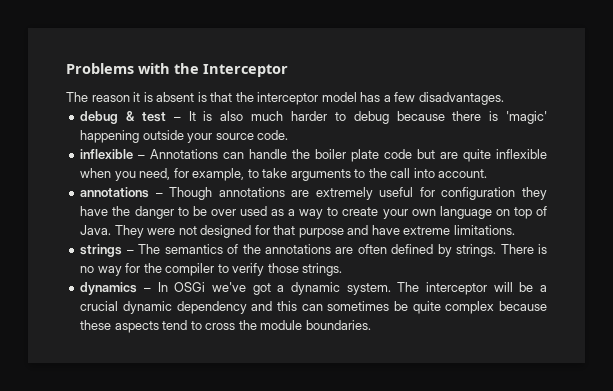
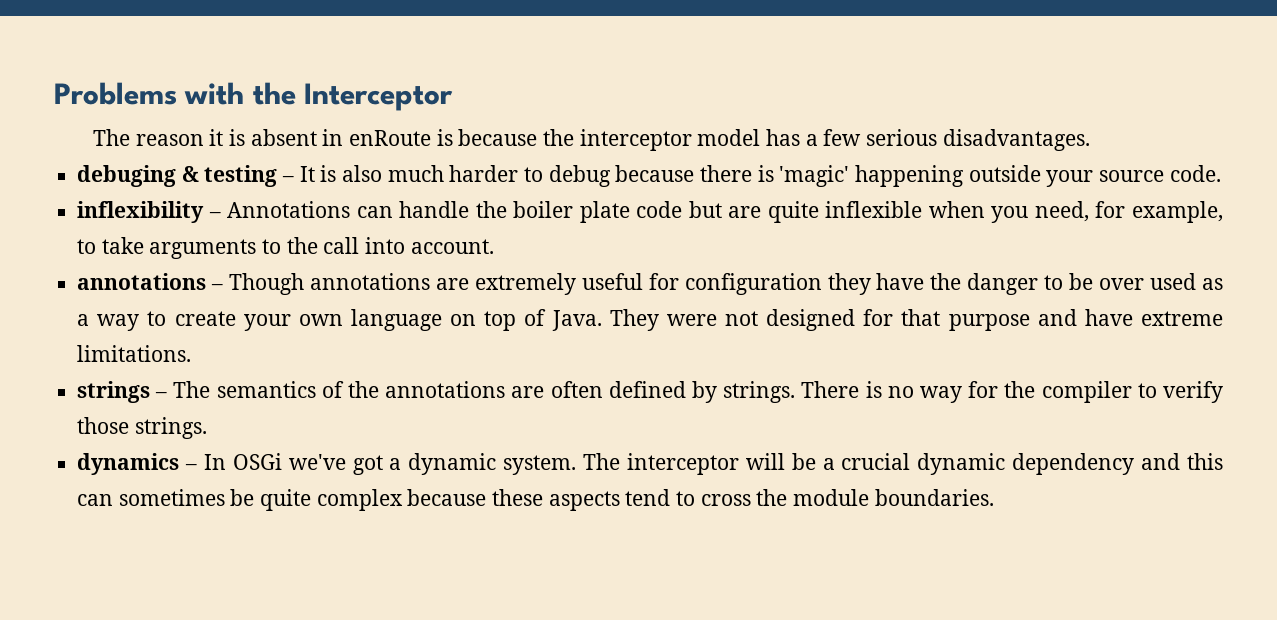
- The reason it is absent is that the interceptor model has a few disadvantages.
+ The reason it is absent in enRoute is because the interceptor model has a few serious disadvantages.
- debug & test – It is also much harder to debug because there is 'magic' happening outside your source code.
+ debuging & testing – It is also much harder to debug because there is 'magic' happening outside your source code.
- inflexible – Annotations can handle the boiler plate code but are quite inflexible when you need, for example, to take arguments to the call into account.
+ inflexibility – Annotations can handle the boiler plate code but are quite inflexible when you need, for example, to take arguments to the call into account.

